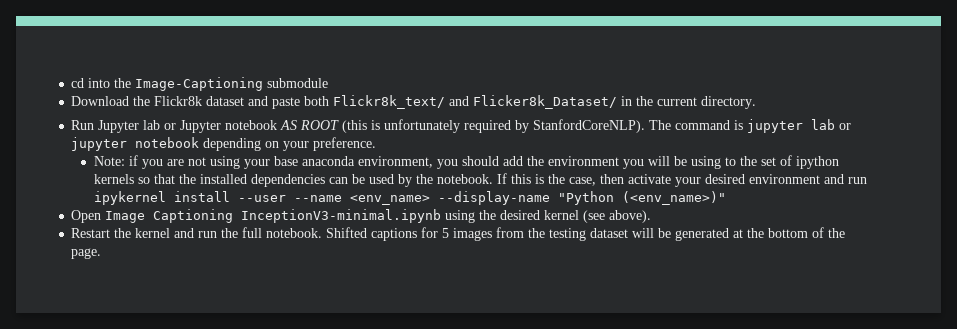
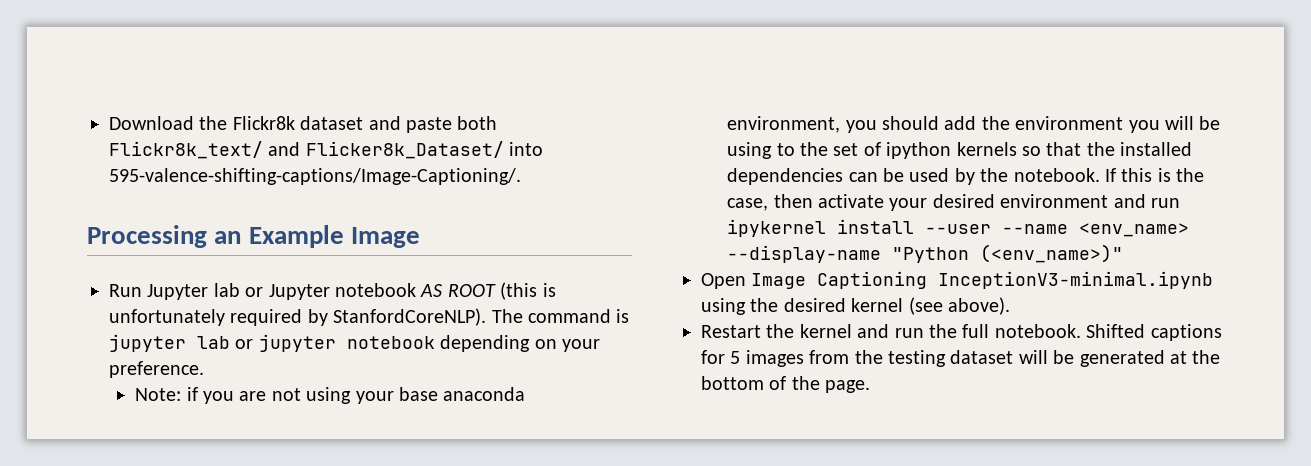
- cd into the Image-Captioning submodule
- Download the Flickr8k dataset and paste both Flickr8k_text/ and Flicker8k_Dataset/ in the current directory.
+ Download the Flickr8k dataset and paste both Flickr8k_text/ and Flicker8k_Dataset/ into 595-valence-shifting-captions/Image-Captioning/.
+ Processing an Example Image

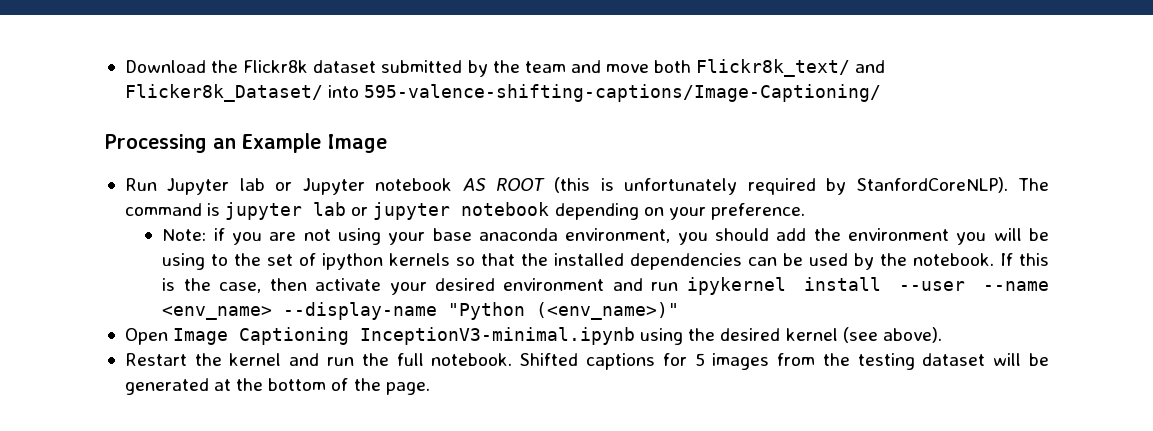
- Download the Flickr8k dataset and paste both Flickr8k_text/ and Flicker8k_Dataset/ into 595-valence-shifting-captions/Image-Captioning/.
+ Download the Flickr8k dataset submitted by the team and move both Flickr8k_text/ and Flicker8k_Dataset/ into 595-valence-shifting-captions/Image-Captioning/

